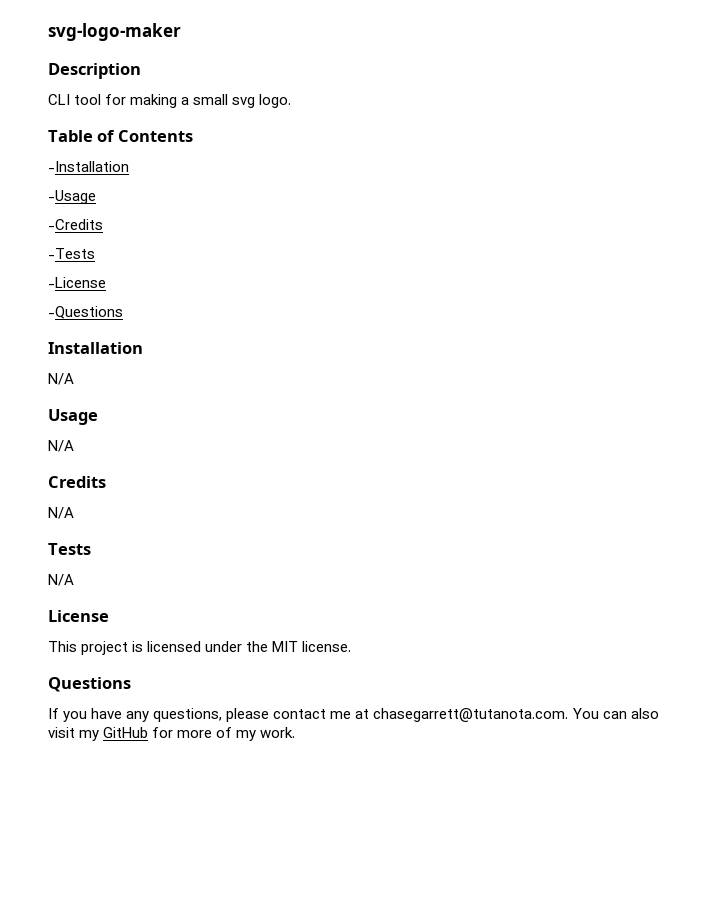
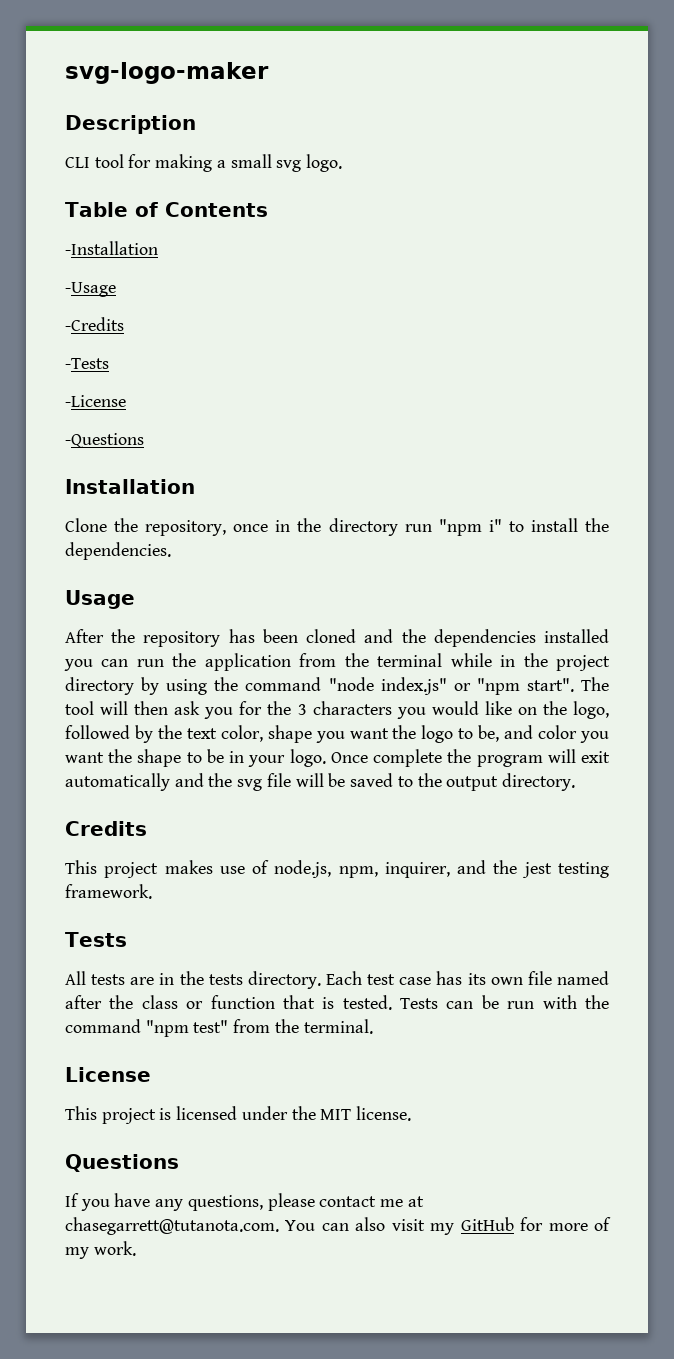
  Installation
- N/A
+ Clone the repository, once in the directory run "npm i" to install the dependencies.
  Usage
- N/A
+ After the repository has been cloned and the dependencies installed you can run the application from the terminal while in the project directory by using the command "node index.js" or "npm start". The tool will then ask you for the 3 characters you would like on the logo, followed by the text color, shape you want the logo to be, and color you want the shape to be in your logo. Once complete the program will exit automatically and the svg file will be saved to the output directory.
  Credits
- N/A
+ This project makes use of node.js, npm, inquirer, and the jest testing framework.
  Tests
- N/A
+ All tests are in the tests directory. Each test case has its own file named after the class or function that is tested. Tests can be run with the command "npm test" from the terminal.

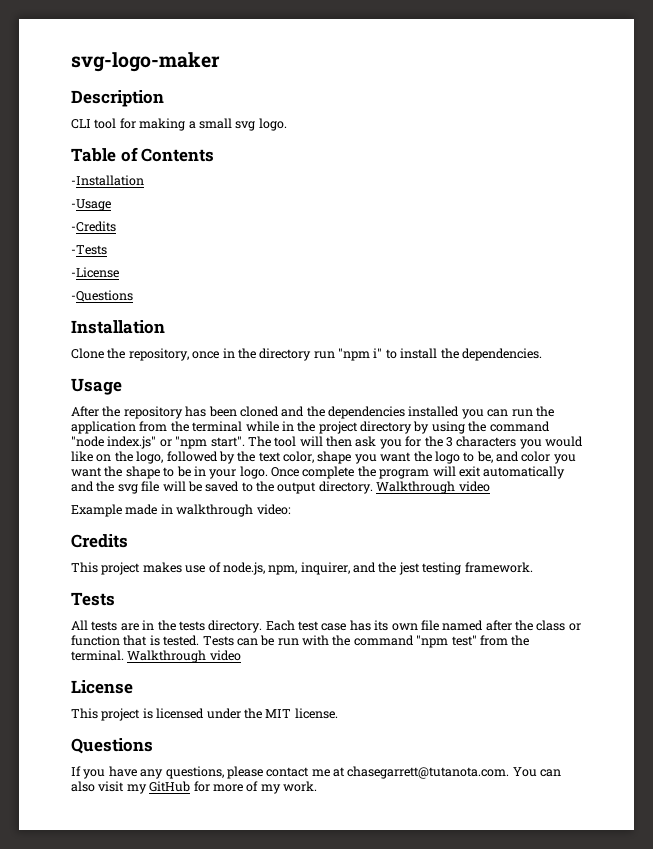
- Once complete the program will exit automatically and the svg file will be saved to the output directory.
+ Once complete the program will exit automatically and the svg file will be saved to the output directory. Walkthrough video
+ Example made in walkthrough video:
- Tests can be run with the command "npm test" from the terminal.
+ Tests can be run with the command "npm test" from the terminal. Walkthrough video

